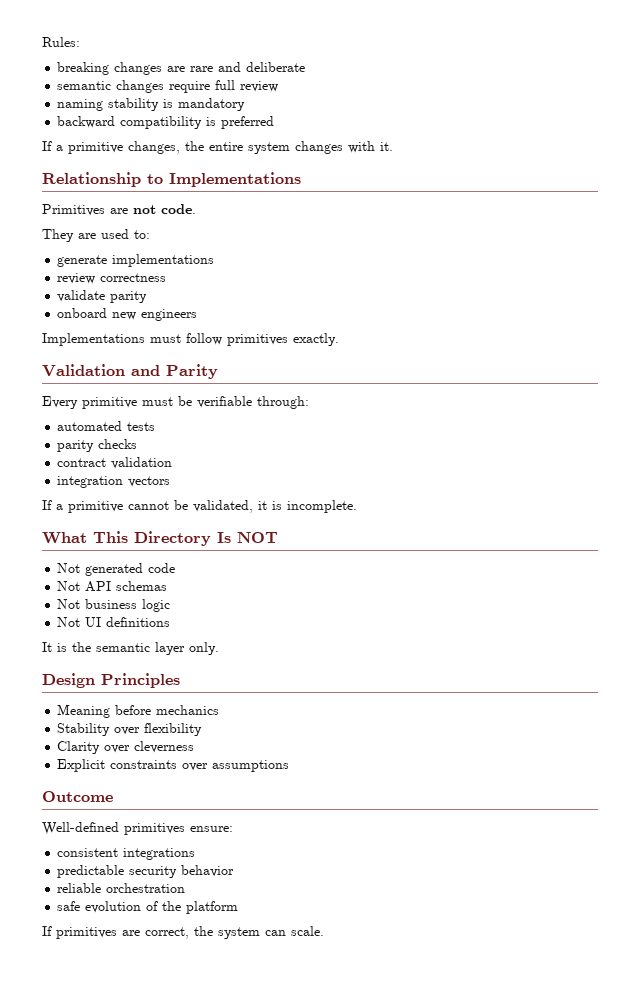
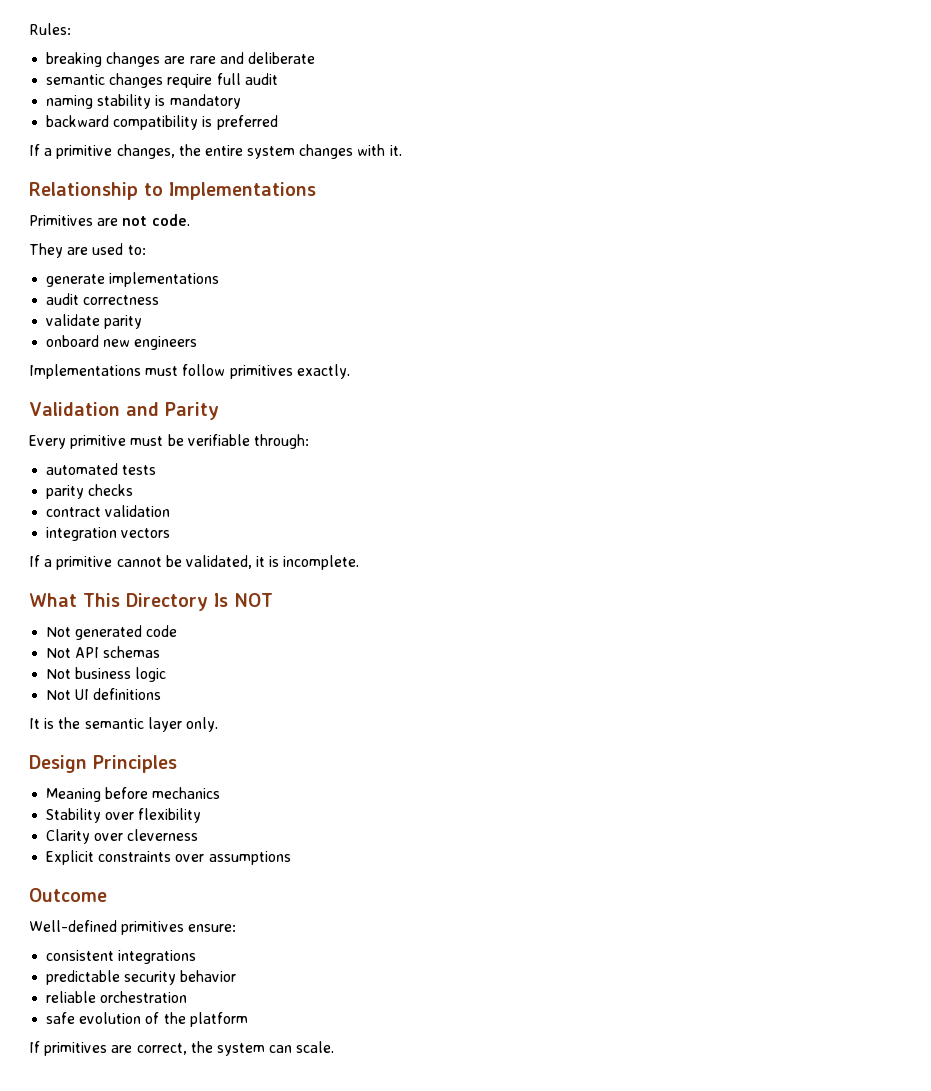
- semantic changes require full review
+ semantic changes require full audit
- review correctness
+ audit correctness

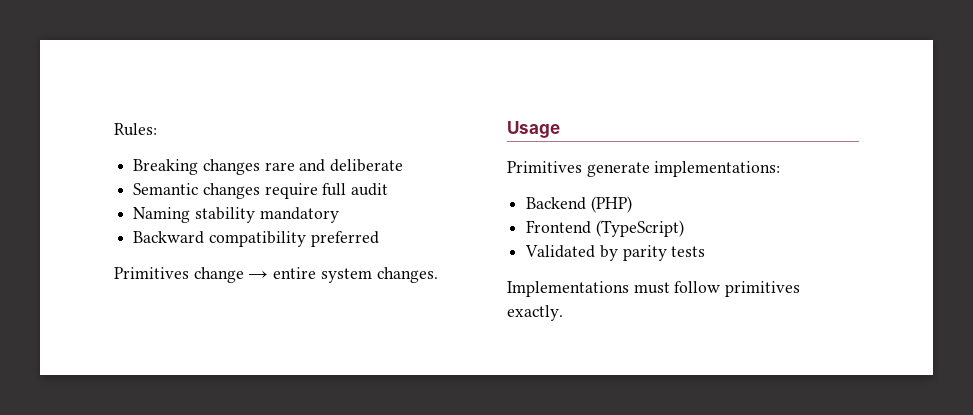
- breaking changes are rare and deliberate
+ Breaking changes rare and deliberate
- semantic changes require full audit
+ Semantic changes require full audit
- naming stability is mandatory
- backward compatibility is preferred
- If a primitive changes, the entire system changes with it.
- Relationship to Implementations
- Primitives are not code.
- They are used to:
- generate implementations
- audit correctness
- validate parity
- onboard new engineers
+ Naming stability mandatory
+ Backward compatibility preferred
+ Primitives change → entire system changes.
+ Usage
+ Primitives generate implementations:
+ Backend (PHP)
+ Frontend (TypeScript)
+ Validated by parity tests
- Validation and Parity
- Every primitive must be verifiable through:
- automated tests
- parity checks
- contract validation
- integration vectors
- If a primitive cannot be validated, it is incomplete.
- What This Directory Is NOT
- Not generated code
- Not API schemas
- Not business logic
- Not UI definitions
- It is the semantic layer only.
- Design Principles
- Meaning before mechanics
- Stability over flexibility
- Clarity over cleverness
- Explicit constraints over assumptions
- Outcome
- Well-defined primitives ensure:
- consistent integrations
- predictable security behavior
- reliable orchestration
- safe evolution of the platform
- If primitives are correct, the system can scale.

